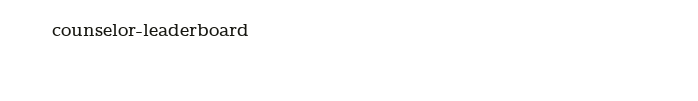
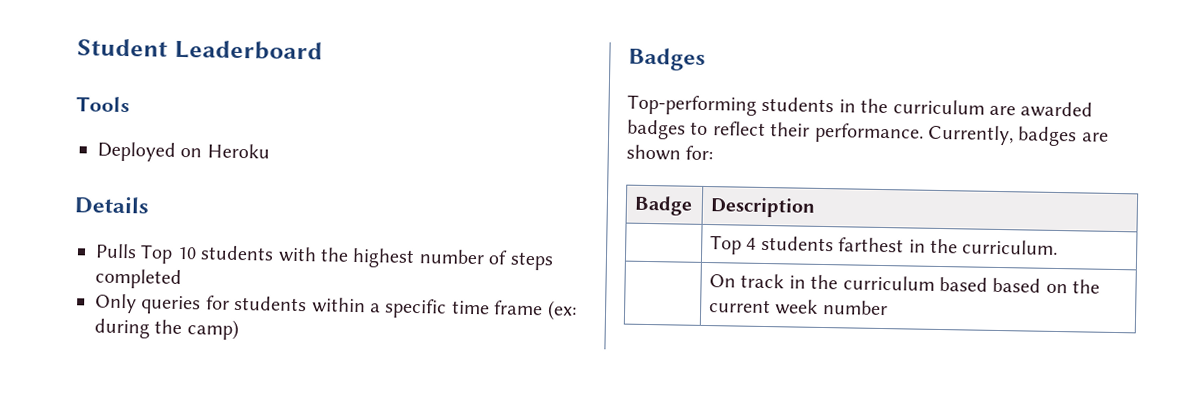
- counselor-leaderboard
+ Student Leaderboard
+ Tools
+ Deployed on Heroku
+ Details
+ Pulls Top 10 students with the highest number of steps completed
+ Only queries for students within a specific time frame (ex: during the camp)
+ Badges
+ Top-performing students in the curriculum are awarded badges to reflect their performance. Currently, badges are shown for:
+ Badge | Description
+ | Top 4 students farthest in the curriculum.
+ | On track in the curriculum based based on the current week number

